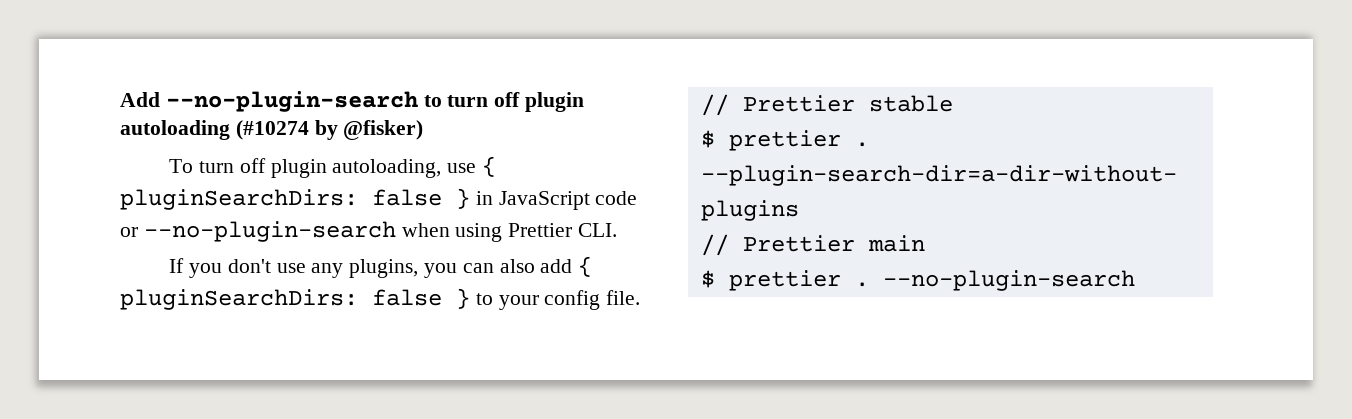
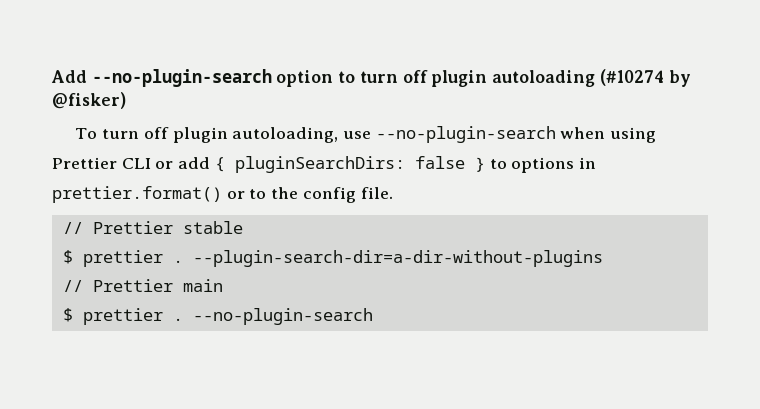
- Add --no-plugin-search to turn off plugin autoloading (#10274 by @fisker)
+ Add --no-plugin-search option to turn off plugin autoloading (#10274 by @fisker)
- To turn off plugin autoloading, use { pluginSearchDirs: false } in JavaScript code or --no-plugin-search when using Prettier CLI.
- If you don't use any plugins, you can also add { pluginSearchDirs: false } to your config file.
+ To turn off plugin autoloading, use --no-plugin-search when using Prettier CLI or add { pluginSearchDirs: false } to options in prettier.format() or to the config file.

